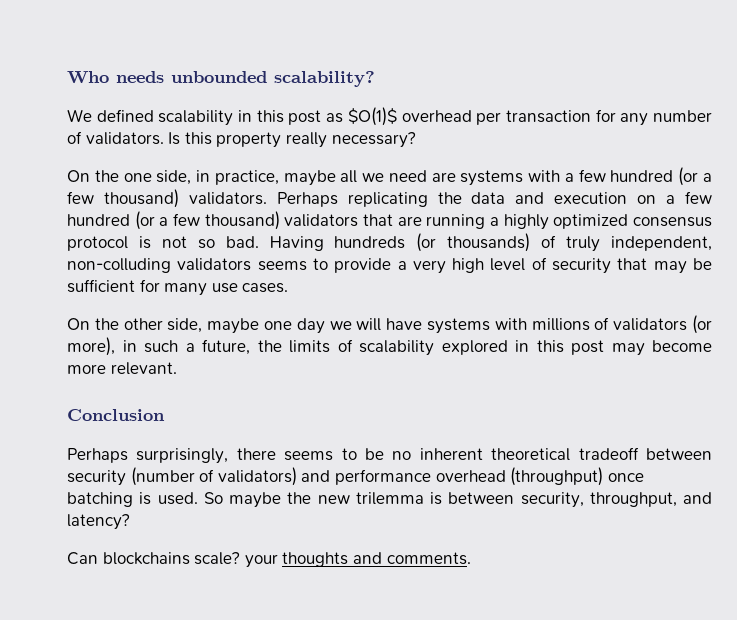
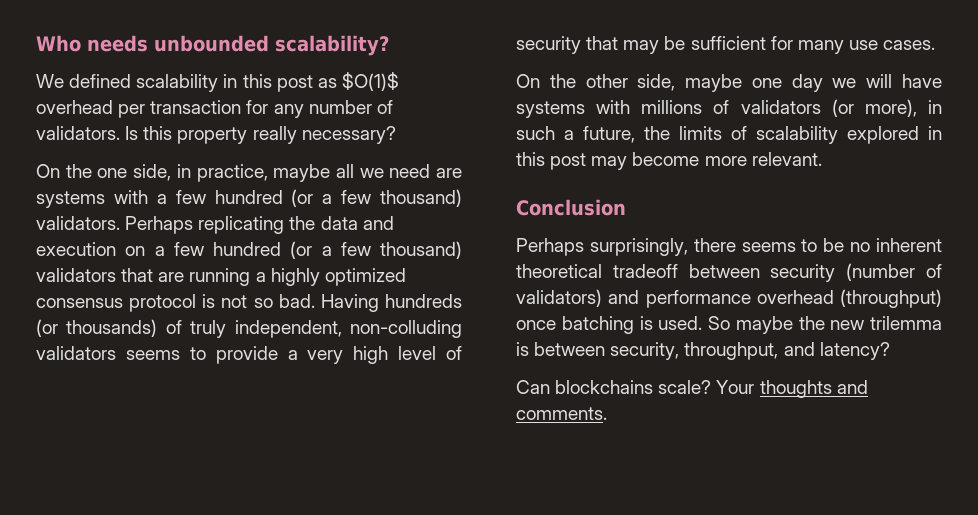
- Can blockchains scale? your thoughts and comments.
+ Can blockchains scale? Your thoughts and comments.

